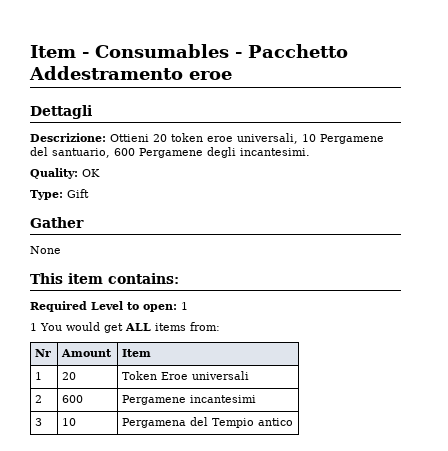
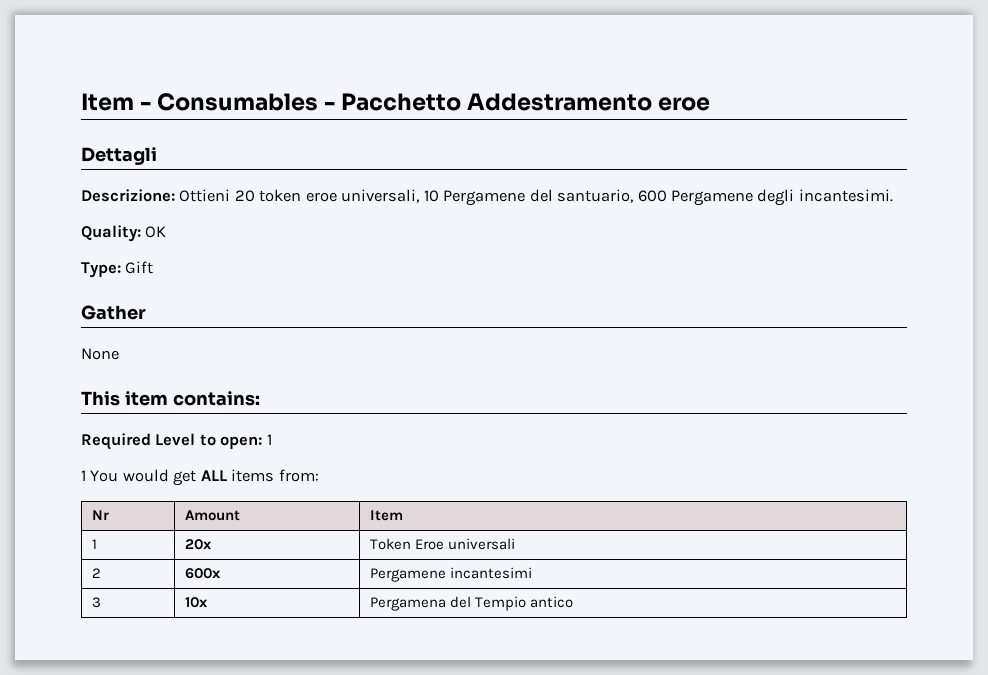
- 1 | 20 | Token Eroe universali
+ 1 | 20x | Token Eroe universali
- 2 | 600 | Pergamene incantesimi
+ 2 | 600x | Pergamene incantesimi
- 3 | 10 | Pergamena del Tempio antico
+ 3 | 10x | Pergamena del Tempio antico

